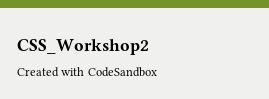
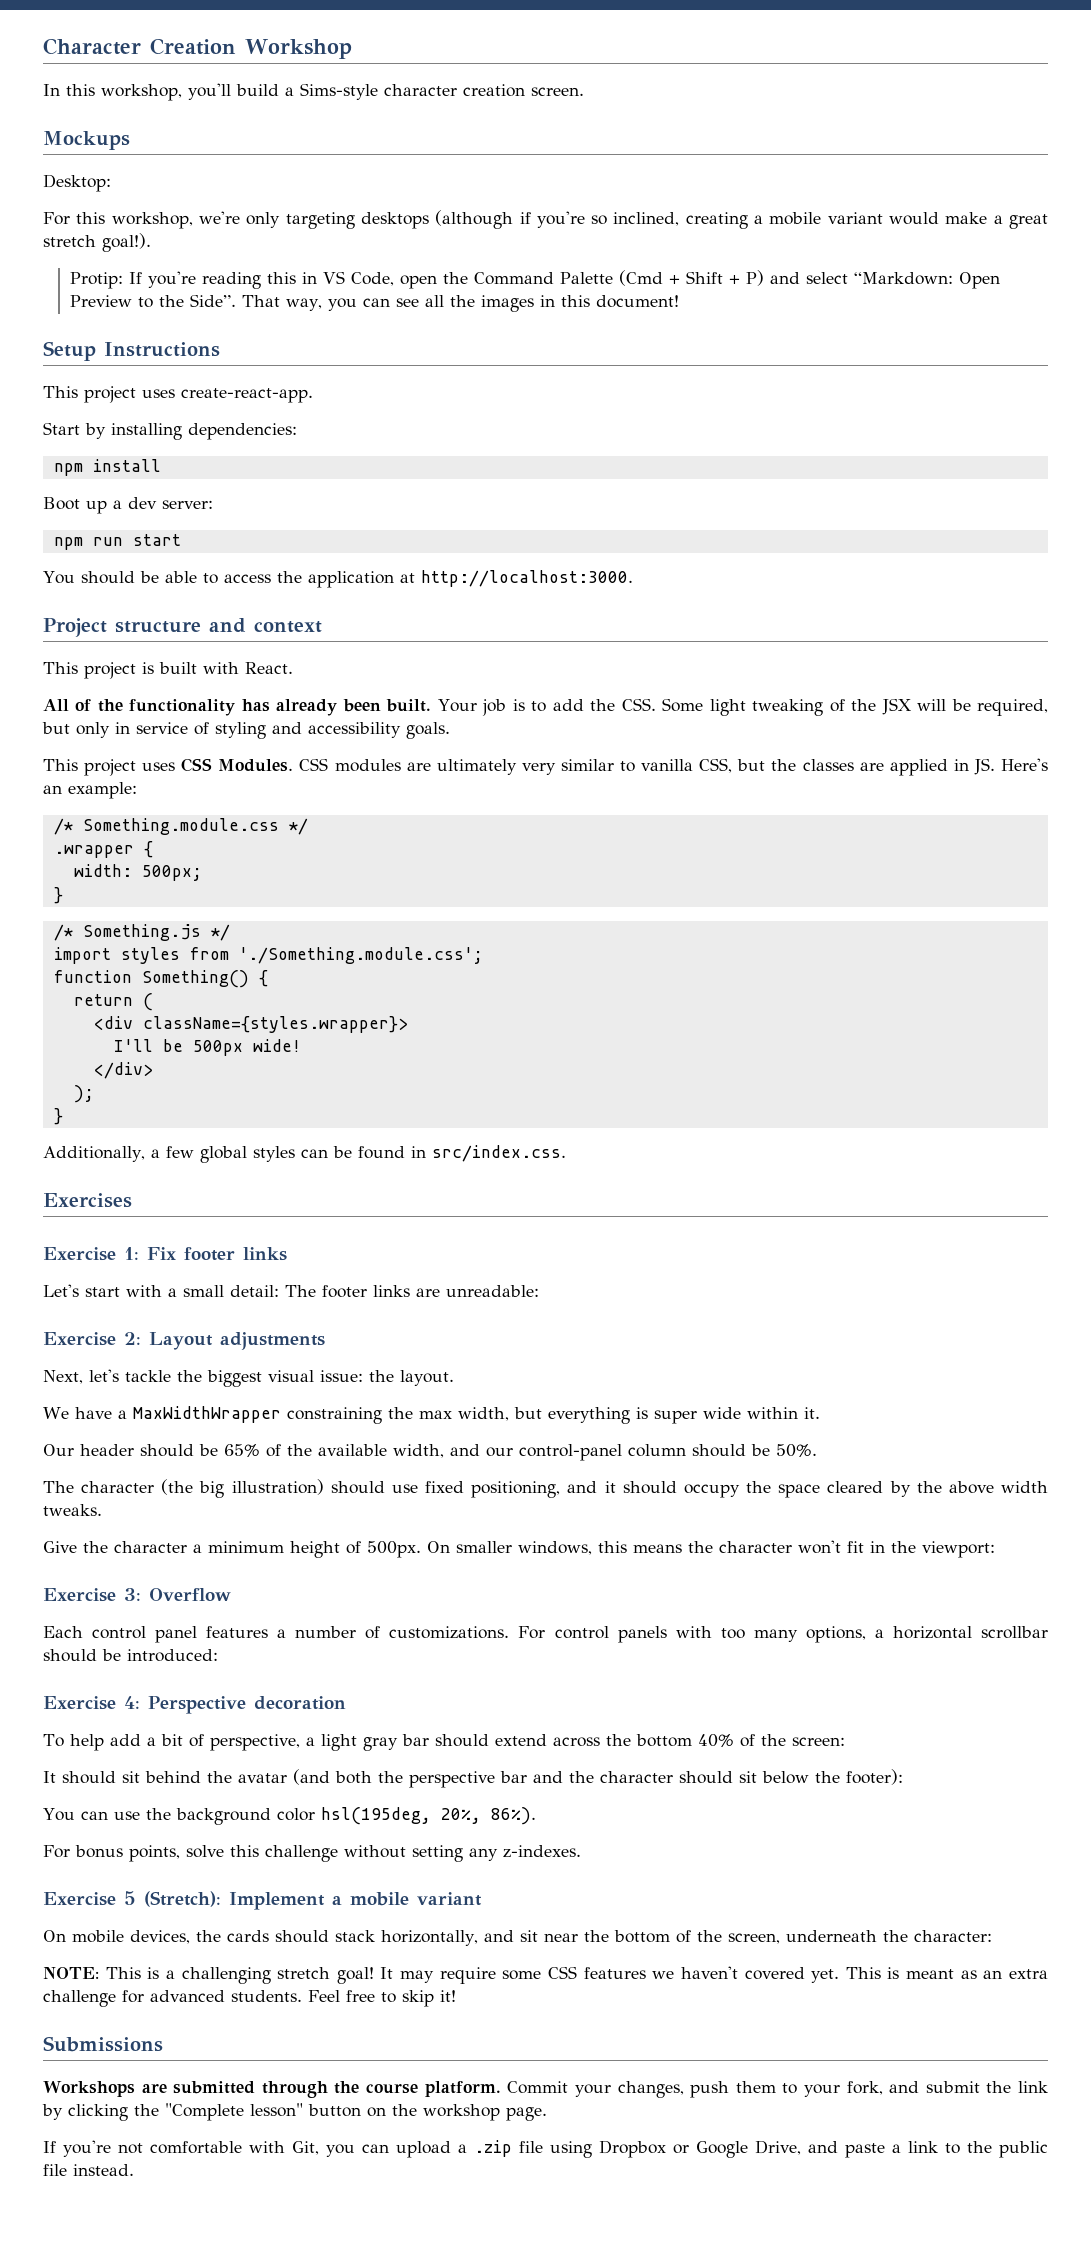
- CSS_Workshop2
- Created with CodeSandbox
+ Character Creation Workshop
+ In this workshop, you'll build a Sims-style character creation screen.
+ Mockups
+ Desktop:
+ For this workshop, we're only targeting desktops (although if you're so inclined, creating a mobile variant would make a great stretch goal!).
+ Protip: If you're reading this in VS Code, open the Command Palette (Cmd + Shift + P) and select “Markdown: Open Preview to the Side”. That way, you can see all the images in this document!
+ Setup Instructions
+ This project uses create-react-app.
+ Start by installing dependencies:
+ npm install
+ Boot up a dev server:
+ npm run start
+ You should be able to access the application at http://localhost:3000.
+ Project structure and context
+ This project is built with React.
+ All of the functionality has already been built. Your job is to add the CSS. Some light tweaking of the JSX will be required, but only in service of styling and accessibility goals.
+ This project uses CSS Modules. CSS modules are ultimately very similar to vanilla CSS, but the classes are applied in JS. Here's an example:
+ /* Something.module.css */
+ .wrapper {
+ width: 500px;
+ }
+ /* Something.js */
+ import styles from './Something.module.css';
+ function Something() {
+ return (
+ <div className={styles.wrapper}>
+ I'll be 500px wide!
+ </div>
+ );
+ }
+ Additionally, a few global styles can be found in src/index.css.
+ Exercises
+ Exercise 1: Fix footer links
+ Let's start with a small detail: The footer links are unreadable:
+ Exercise 2: Layout adjustments
+ Next, let's tackle the biggest visual issue: the layout.
+ We have a MaxWidthWrapper constraining the max width, but everything is super wide within it.
+ Our header should be 65% of the available width, and our control-panel column should be 50%.
+ The character (the big illustration) should use fixed positioning, and it should occupy the space cleared by the above width tweaks.
+ Give the character a minimum height of 500px. On smaller windows, this means the character won't fit in the viewport:
+ Exercise 3: Overflow
+ Each control panel features a number of customizations. For control panels with too many options, a horizontal scrollbar should be introduced:
+ Exercise 4: Perspective decoration
+ To help add a bit of perspective, a light gray bar should extend across the bottom 40% of the screen:
+ It should sit behind the avatar (and both the perspective bar and the character should sit below the footer):
+ You can use the background color hsl(195deg, 20%, 86%).
+ For bonus points, solve this challenge without setting any z-indexes.
+ Exercise 5 (Stretch): Implement a mobile variant
+ On mobile devices, the cards should stack horizontally, and sit near the bottom of the screen, underneath the character:
+ NOTE: This is a challenging stretch goal! It may require some CSS features we haven't covered yet. This is meant as an extra challenge for advanced students. Feel free to skip it!
+ Submissions
+ Workshops are submitted through the course platform. Commit your changes, push them to your fork, and submit the link by clicking the "Complete lesson" button on the workshop page.
+ If you're not comfortable with Git, you can upload a .zip file using Dropbox or Google Drive, and paste a link to the public file instead.

